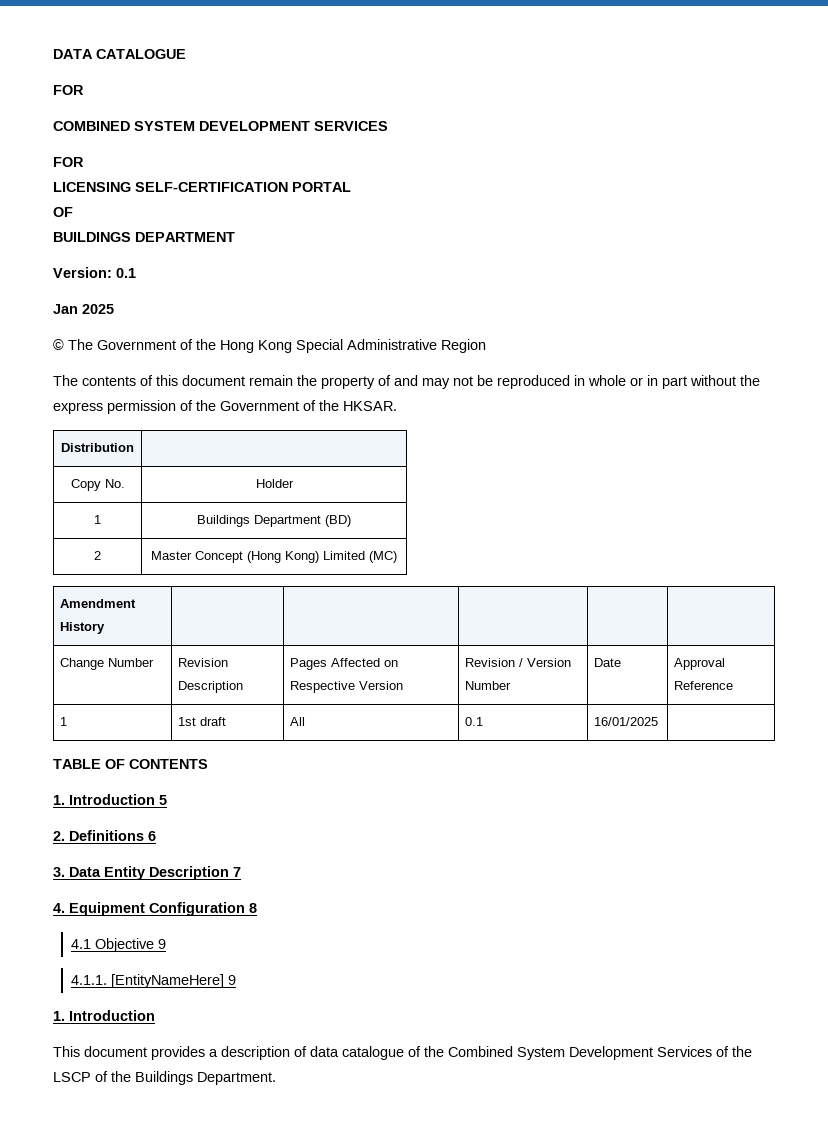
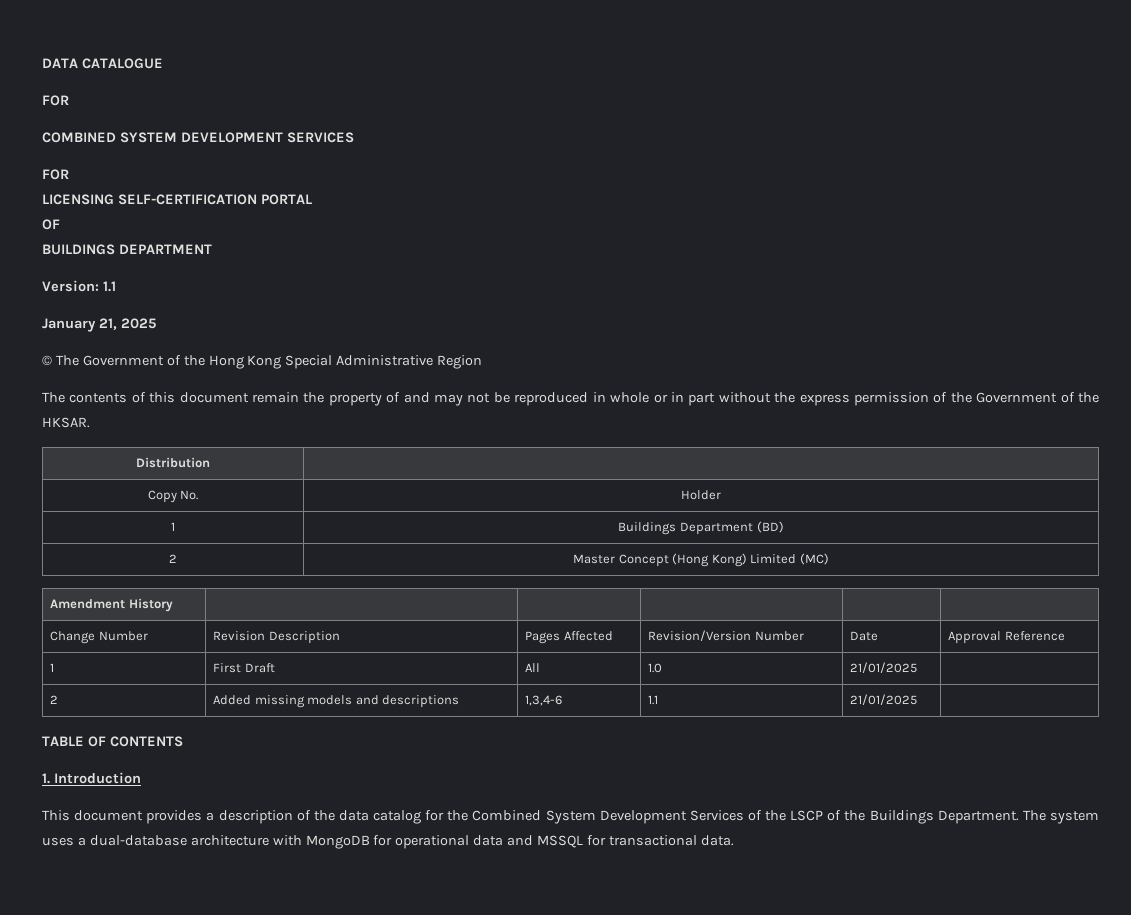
- Version: 0.1
- Jan 2025
+ Version: 1.1
+ January 21, 2025
- Change Number | Revision Description | Pages Affected on Respective Version | Revision / Version Number | Date | Approval Reference
+ Change Number | Revision Description | Pages Affected | Revision/Version Number | Date | Approval Reference
- 1 | 1st draft | All | 0.1 | 16/01/2025 |
+ 1 | First Draft | All | 1.0 | 21/01/2025 |
+ 2 | Added missing models and descriptions | 1,3,4-6 | 1.1 | 21/01/2025 |
  TABLE OF CONTENTS
- 1. Introduction 5
- 2. Definitions 6
- 3. Data Entity Description 7
- 4. Equipment Configuration 8
- 4.1 Objective 9
- 4.1.1. [EntityNameHere] 9
- This document provides a description of data catalogue of the Combined System Development Services of the LSCP of the Buildings Department.
+ This document provides a description of the data catalog for the Combined System Development Services of the LSCP of the Buildings Department.
+ The system uses a dual-database architecture with MongoDB for operational data and MSSQL for transactional data.

